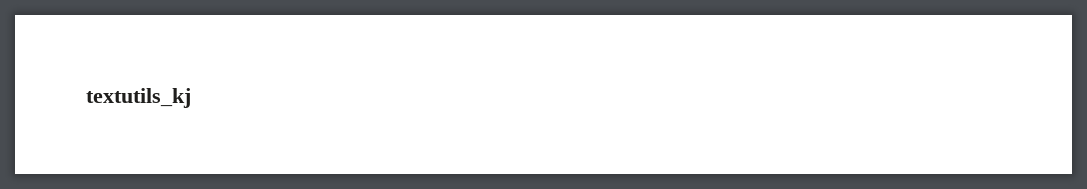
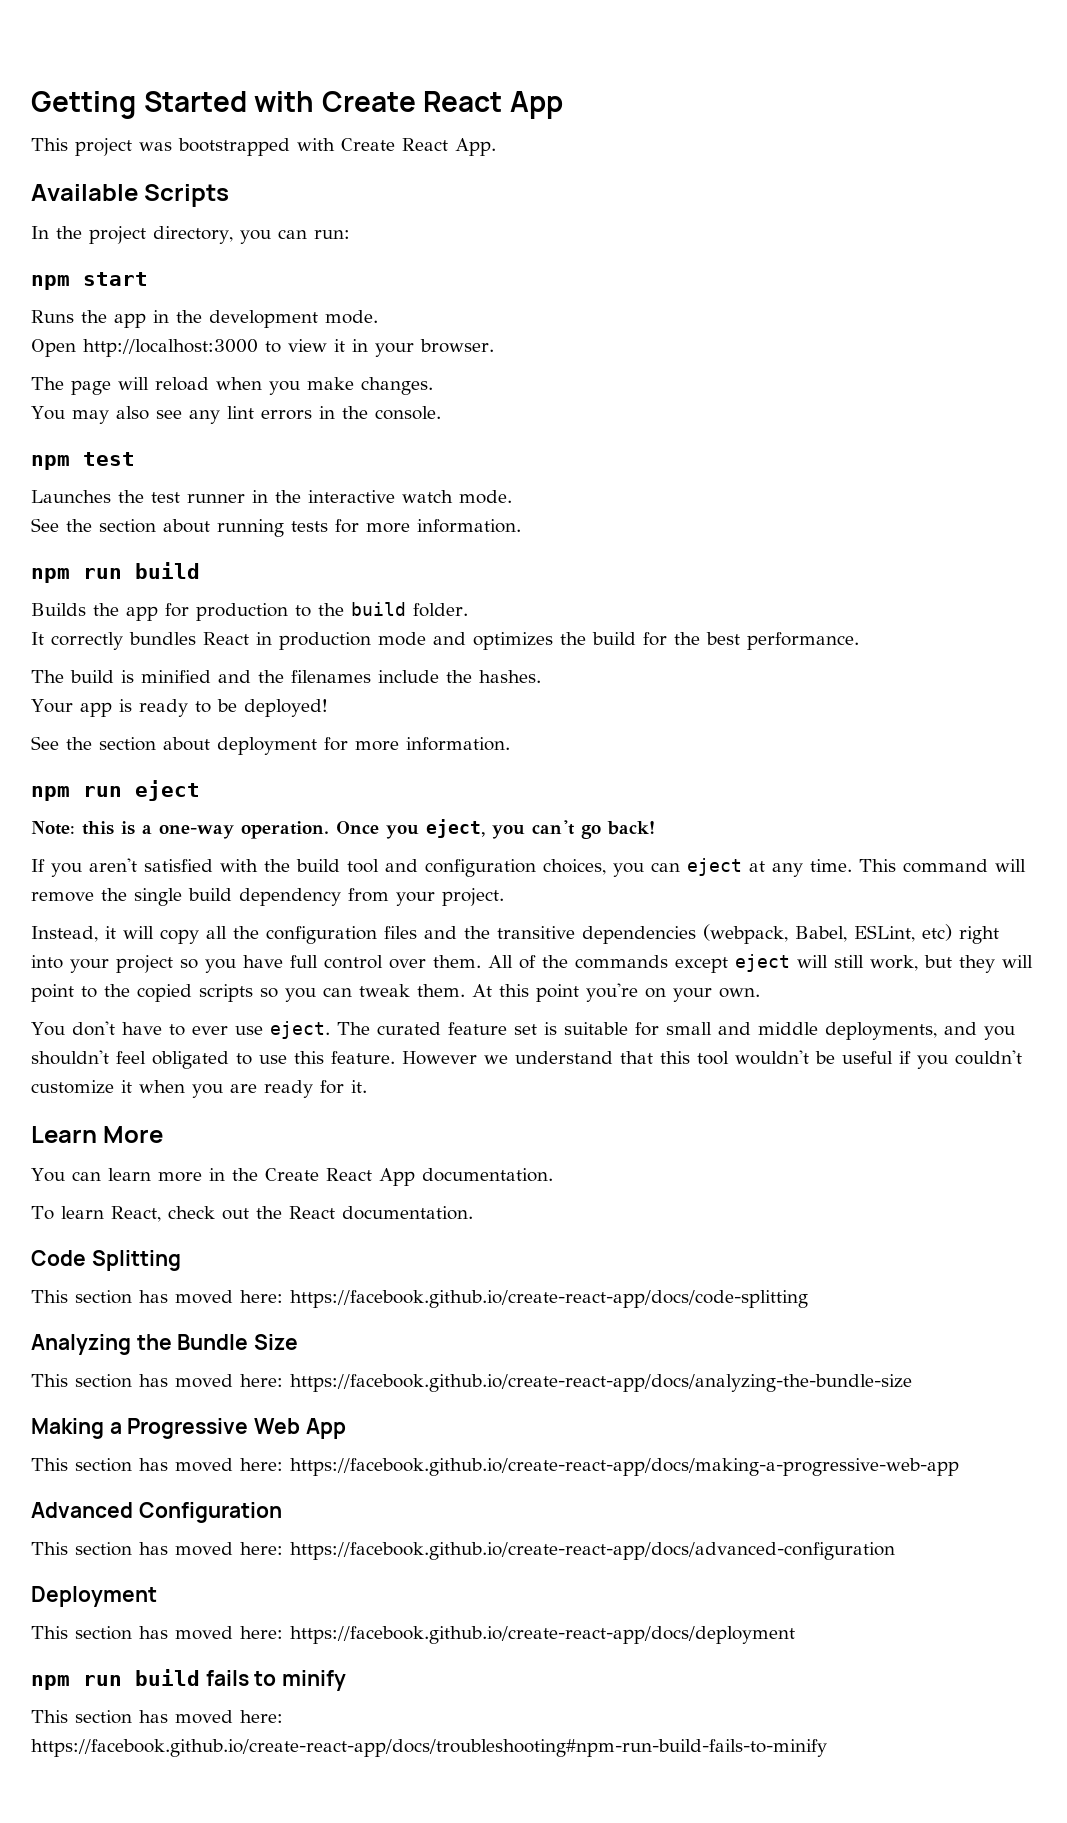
- textutils_kj
+ Getting Started with Create React App
+ This project was bootstrapped with Create React App.
+ Available Scripts
+ In the project directory, you can run:
+ npm start
+ Runs the app in the development mode.
+ Open http://localhost:3000 to view it in your browser.
+ The page will reload when you make changes.
+ You may also see any lint errors in the console.
+ npm test
+ Launches the test runner in the interactive watch mode.
+ See the section about running tests for more information.
+ npm run build
+ Builds the app for production to the build folder.
+ It correctly bundles React in production mode and optimizes the build for the best performance.
+ The build is minified and the filenames include the hashes.
+ Your app is ready to be deployed!
+ See the section about deployment for more information.
+ npm run eject
+ Note: this is a one-way operation. Once you eject, you can't go back!
+ If you aren't satisfied with the build tool and configuration choices, you can eject at any time. This command will remove the single build dependency from your project.
+ Instead, it will copy all the configuration files and the transitive dependencies (webpack, Babel, ESLint, etc) right into your project so you have full control over them. All of the commands except eject will still work, but they will point to the copied scripts so you can tweak them. At this point you're on your own.
+ You don't have to ever use eject. The curated feature set is suitable for small and middle deployments, and you shouldn't feel obligated to use this feature. However we understand that this tool wouldn't be useful if you couldn't customize it when you are ready for it.
+ Learn More
+ You can learn more in the Create React App documentation.
+ To learn React, check out the React documentation.
+ Code Splitting
+ This section has moved here: https://facebook.github.io/create-react-app/docs/code-splitting
+ Analyzing the Bundle Size
+ This section has moved here: https://facebook.github.io/create-react-app/docs/analyzing-the-bundle-size
+ Making a Progressive Web App
+ This section has moved here: https://facebook.github.io/create-react-app/docs/making-a-progressive-web-app
+ Advanced Configuration
+ This section has moved here: https://facebook.github.io/create-react-app/docs/advanced-configuration
+ Deployment
+ This section has moved here: https://facebook.github.io/create-react-app/docs/deployment
+ npm run build fails to minify
+ This section has moved here: https://facebook.github.io/create-react-app/docs/troubleshooting#npm-run-build-fails-to-minify

